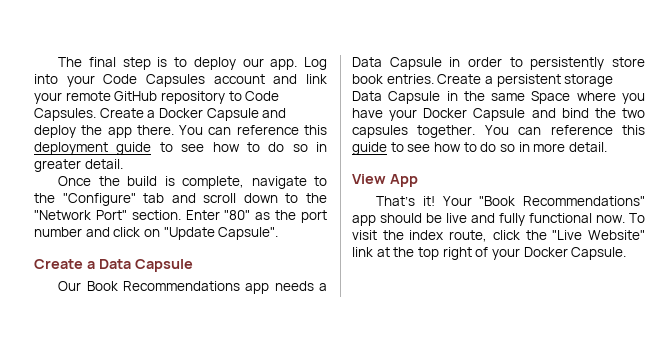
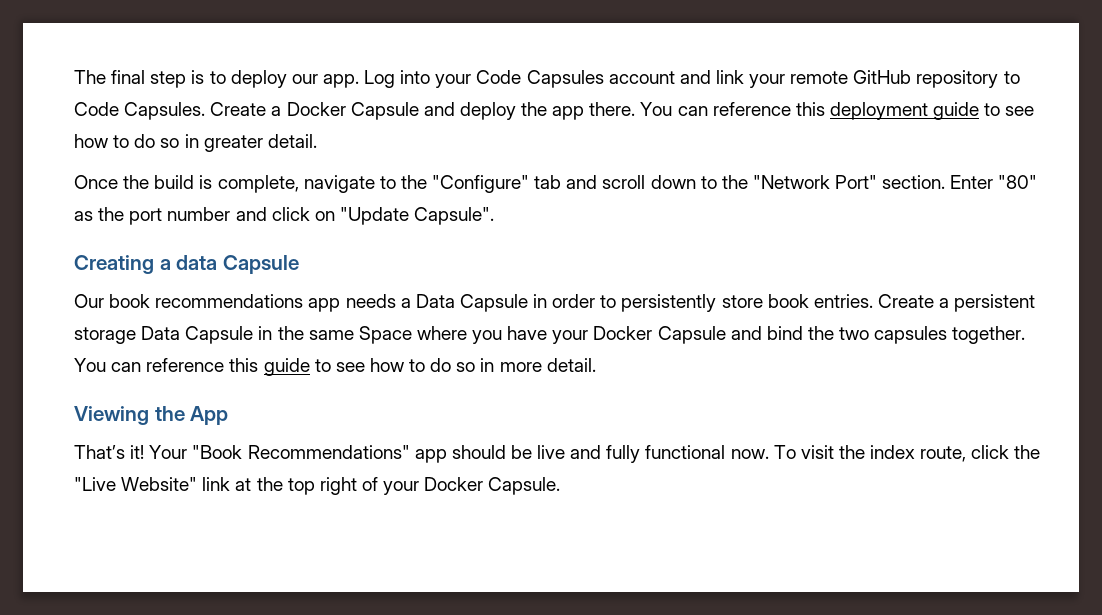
- Create a Data Capsule
+ Creating a data Capsule
- Our Book Recommendations app needs a Data Capsule in order to persistently store book entries.
+ Our book recommendations app needs a Data Capsule in order to persistently store book entries.
- View App
+ Viewing the App

